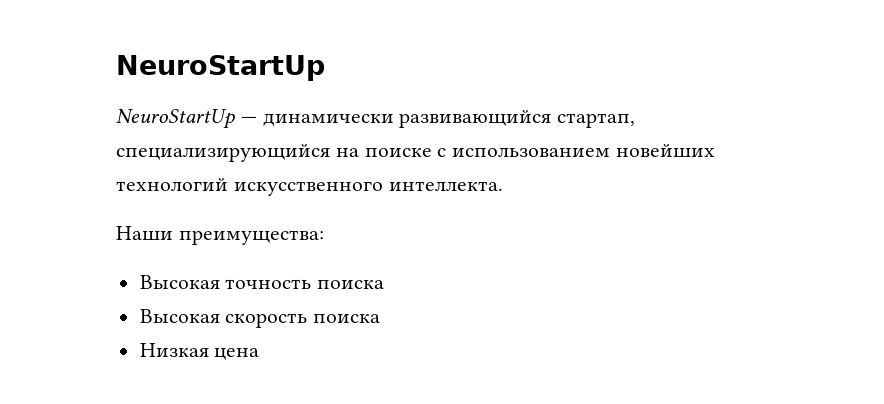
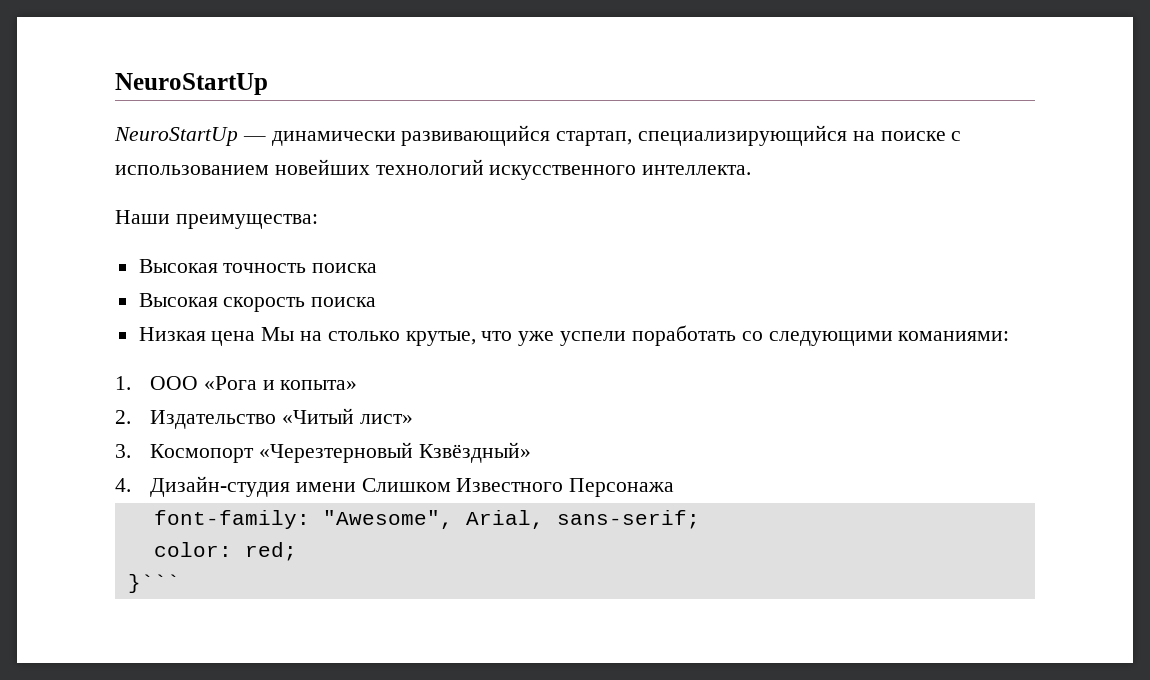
- Низкая цена
+ Низкая цена Мы на столько крутые, что уже успели поработать со следующими команиями:
+ 1. ООО «Рога и копыта»
+ 2. Издательство «Читый лист»
+ 3. Космопорт «Черезтерновый Кзвёздный»
+ 4. Дизайн-студия имени Слишком Известного Персонажа
+ font-family: "Awesome", Arial, sans-serif;
+ color: red;
+ }```

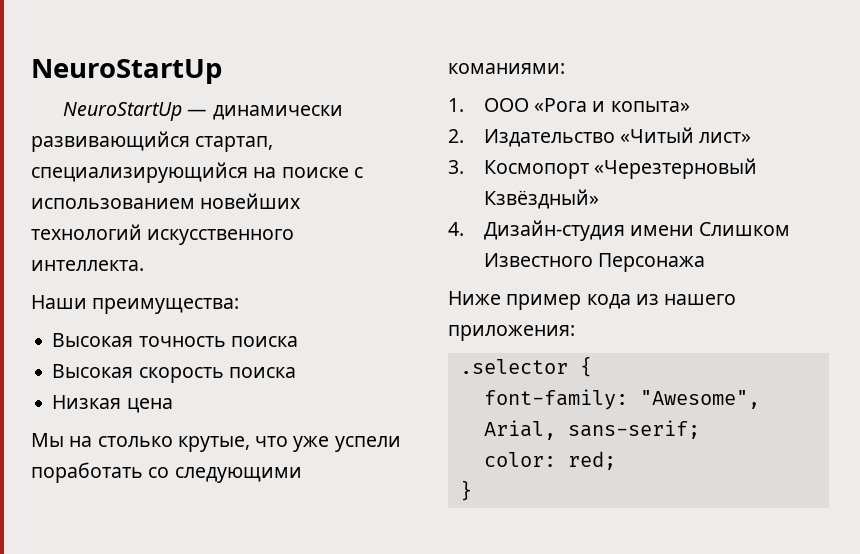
- Низкая цена Мы на столько крутые, что уже успели поработать со следующими команиями:
+ Низкая цена
+ Мы на столько крутые, что уже успели поработать со следующими команиями:
+ Ниже пример кода из нашего приложения:
+ .selector {
- }```
+ }

